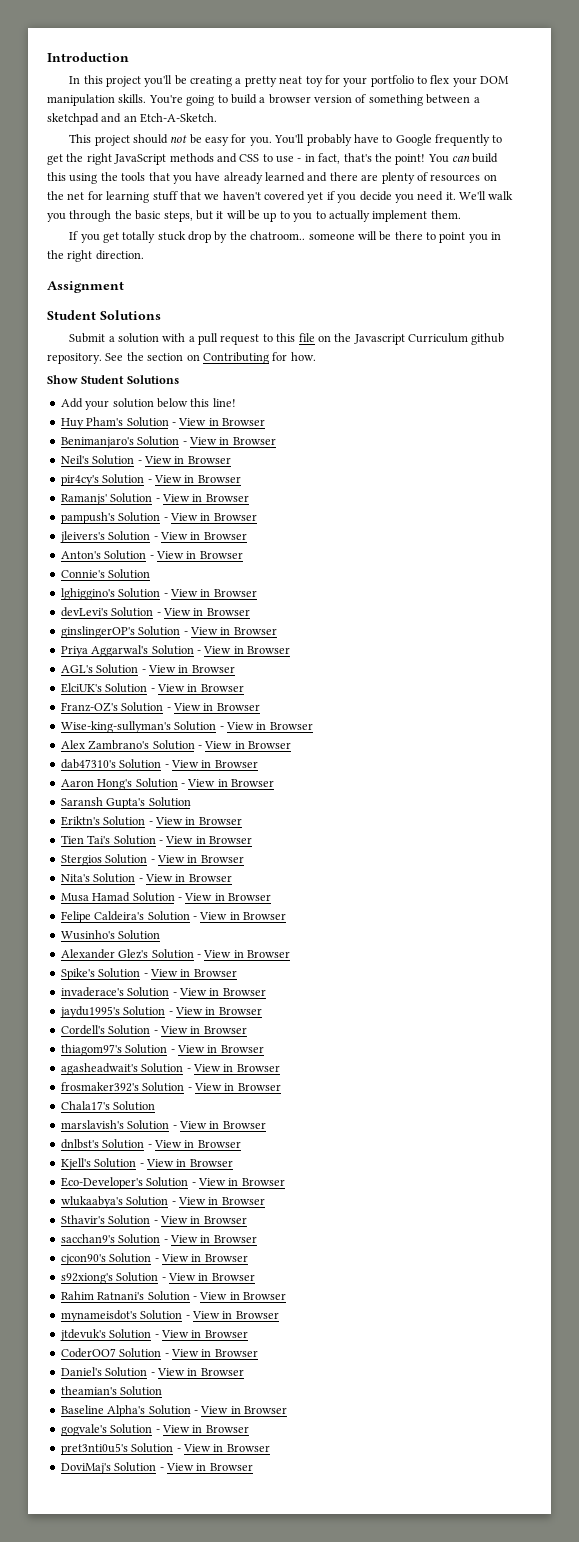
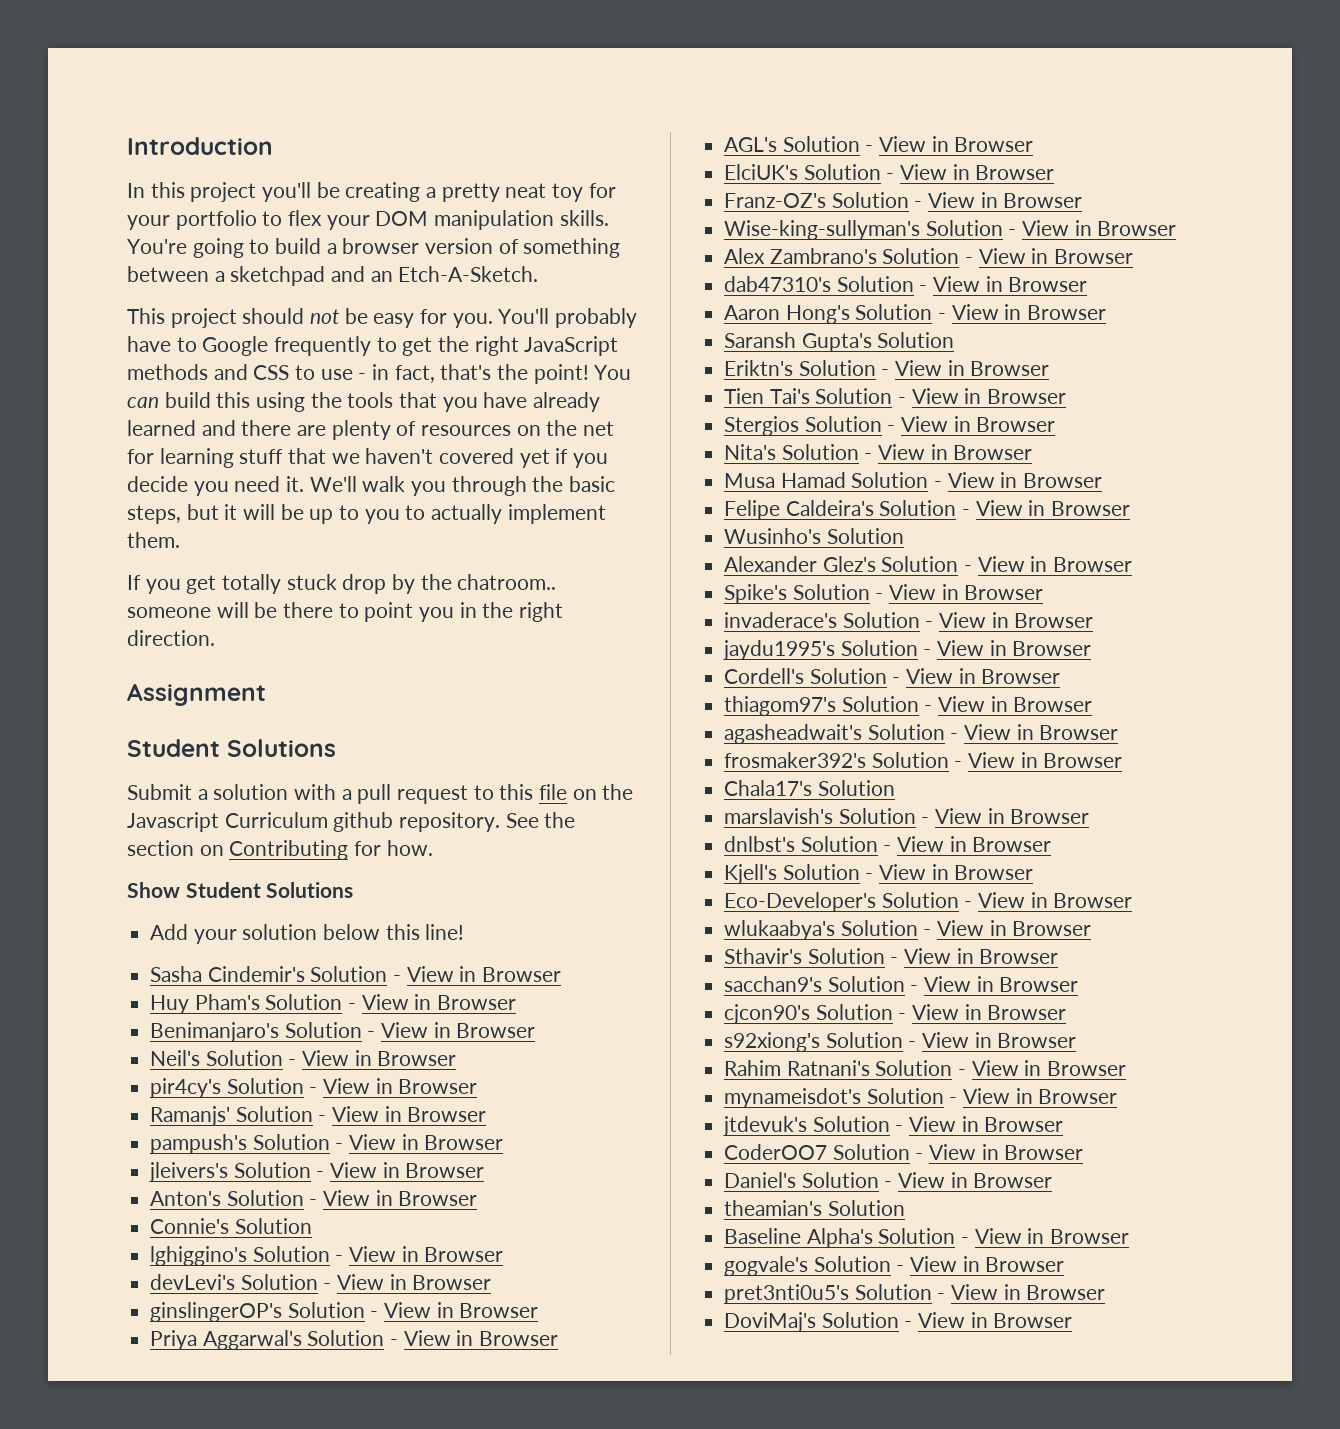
+ Sasha Cindemir's Solution - View in Browser

